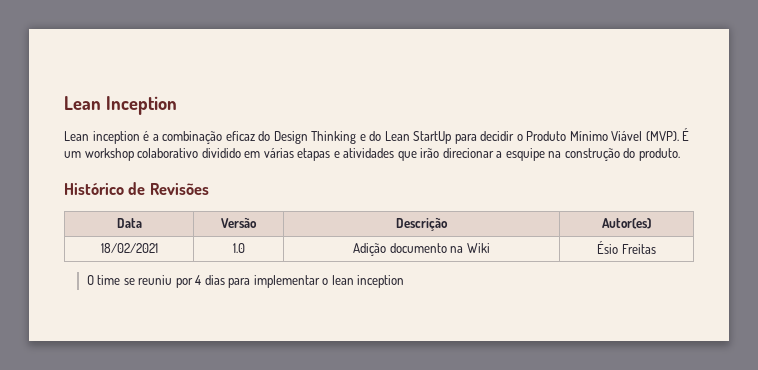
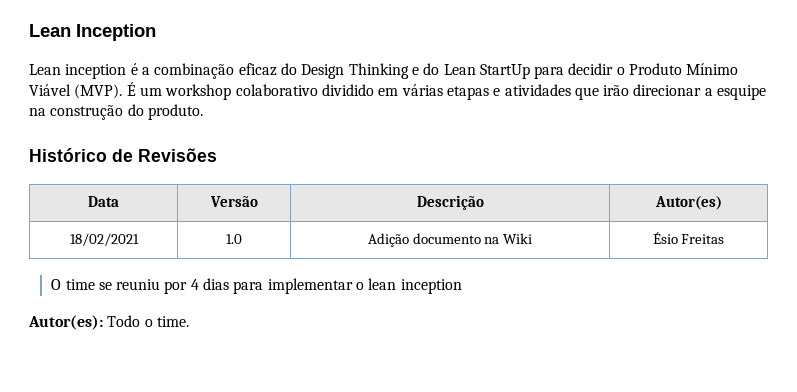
+ Autor(es): Todo o time.

